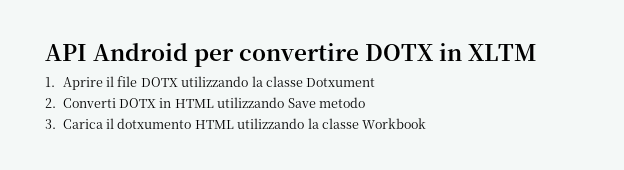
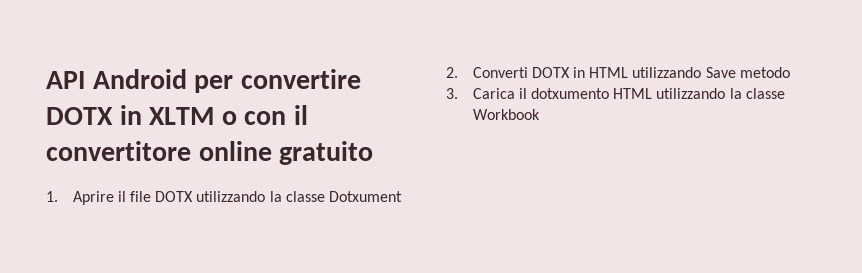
- API Android per convertire DOTX in XLTM
+ API Android per convertire DOTX in XLTM o con il convertitore online gratuito

